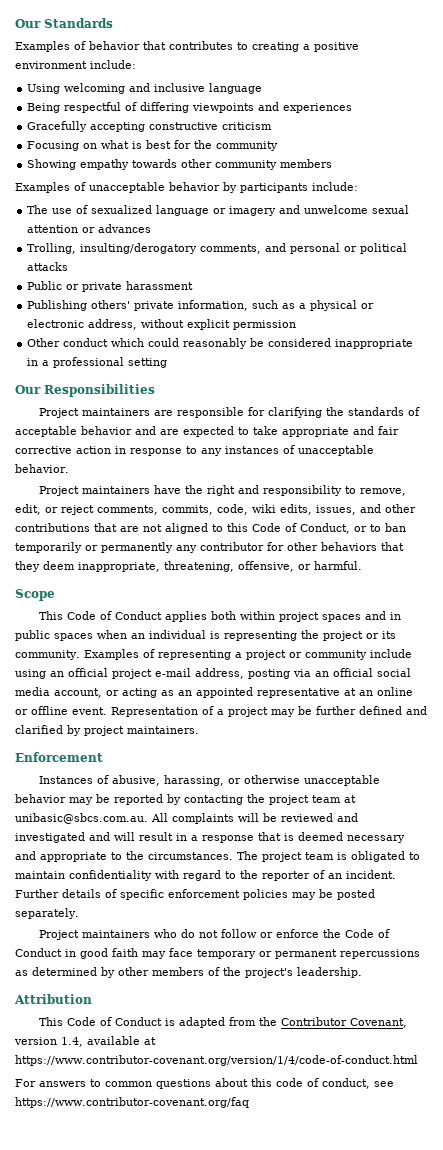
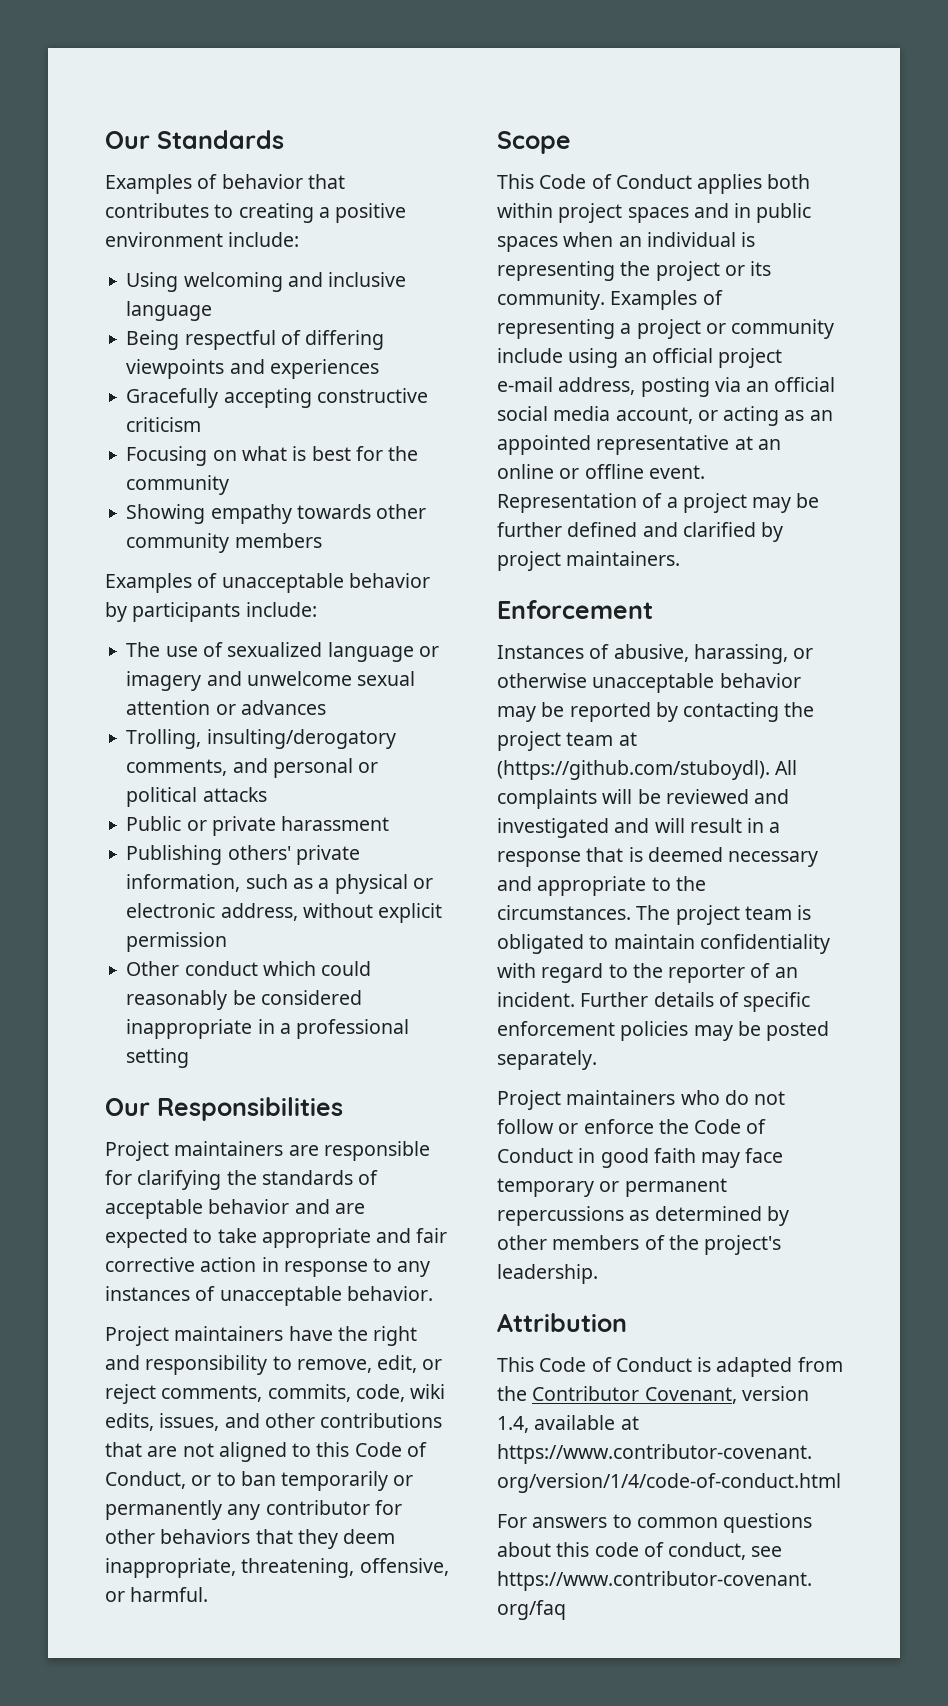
- Instances of abusive, harassing, or otherwise unacceptable behavior may be reported by contacting the project team at unibasic@sbcs.com.au. All complaints will be reviewed and investigated and will result in a response that is deemed necessary and appropriate to the circumstances.
+ Instances of abusive, harassing, or otherwise unacceptable behavior may be reported by contacting the project team at (https://github.com/stuboydl). All complaints will be reviewed and investigated and will result in a response that is deemed necessary and appropriate to the circumstances.

